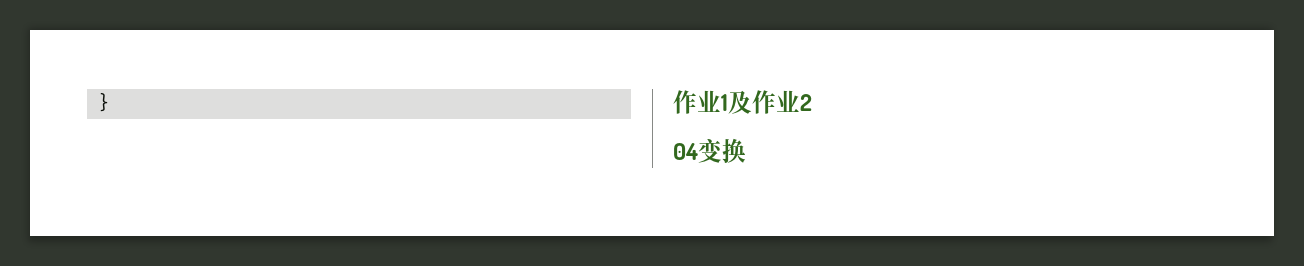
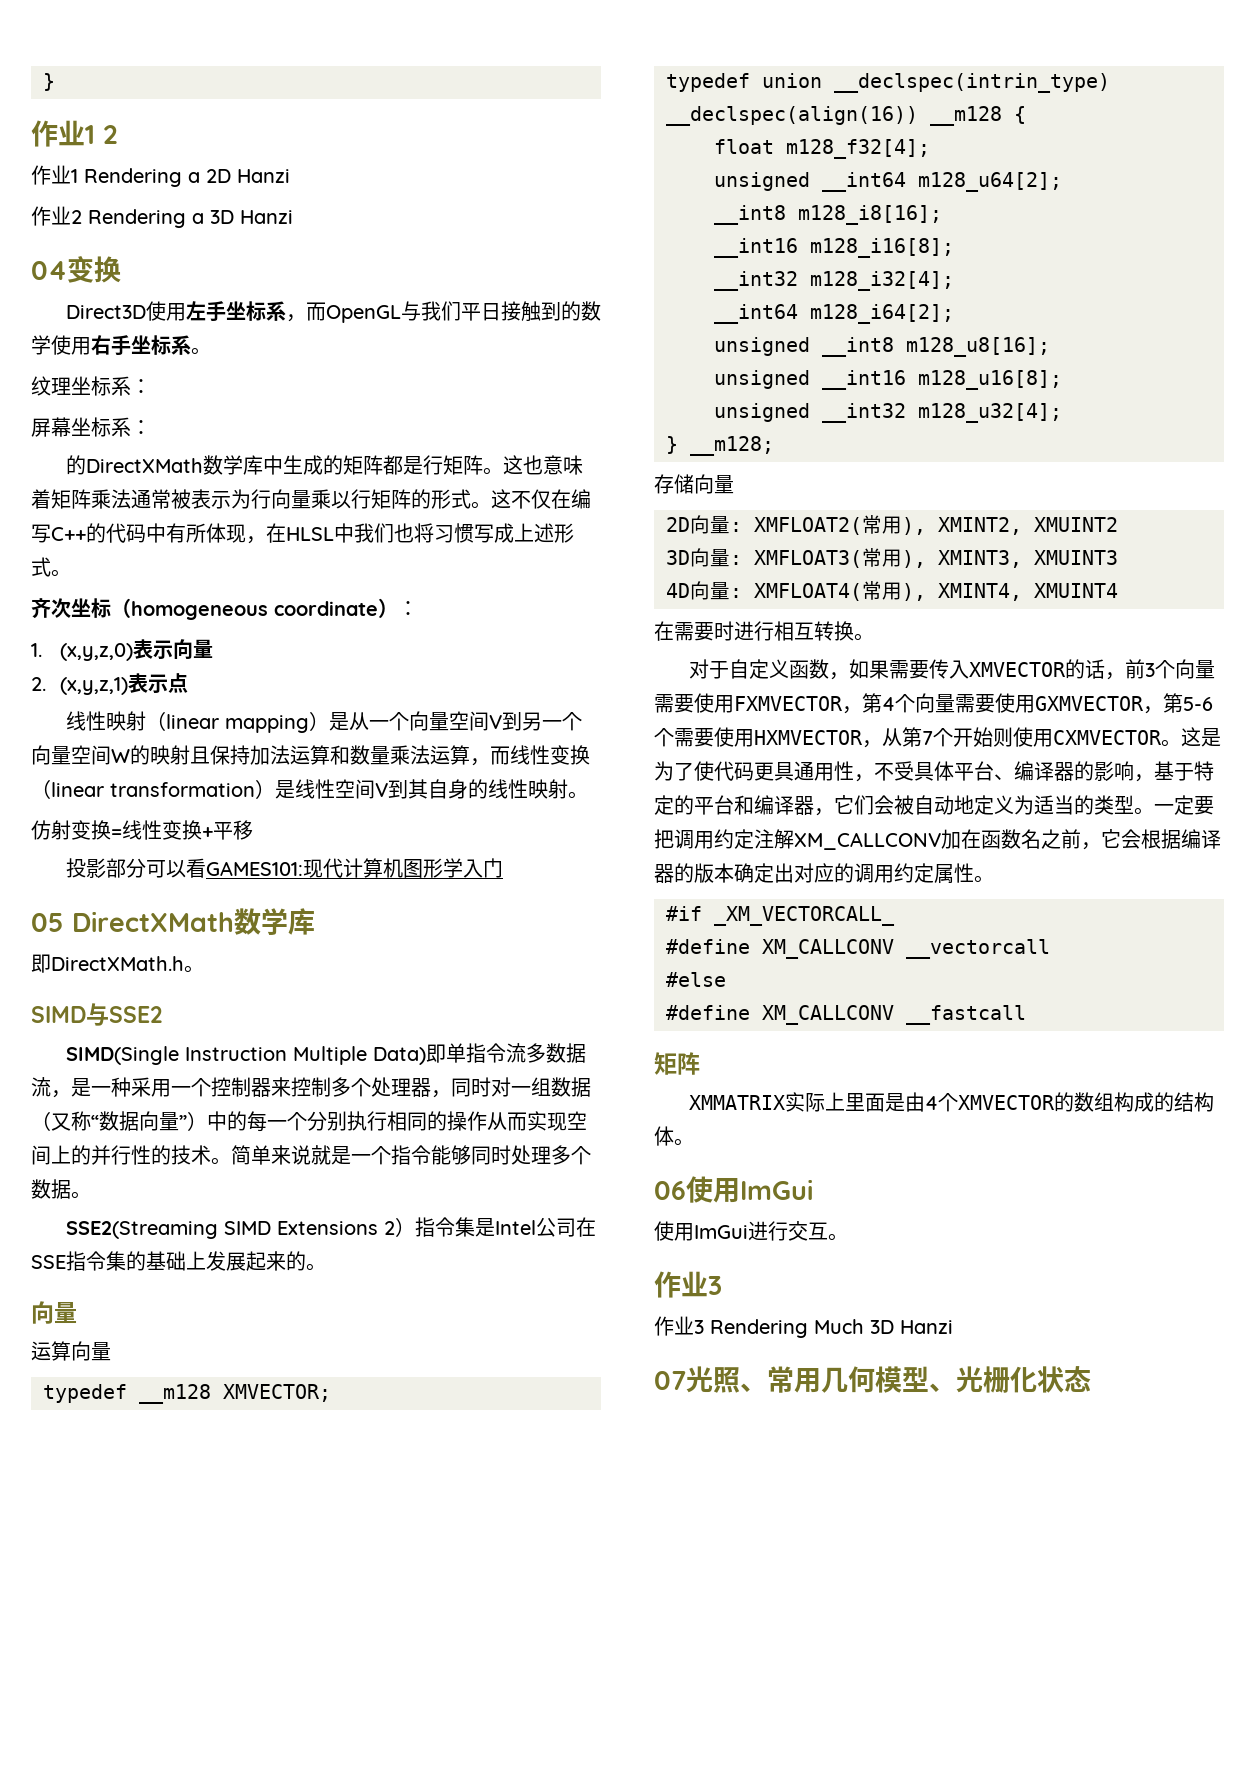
- 作业1及作业2
+ 作业1 2
+ 作业1 Rendering a 2D Hanzi
+ 作业2 Rendering a 3D Hanzi
  04变换
+ Direct3D使用左手坐标系，而OpenGL与我们平日接触到的数学使用右手坐标系。
+ 纹理坐标系：
+ 屏幕坐标系：
+ 的DirectXMath数学库中生成的矩阵都是行矩阵。这也意味着矩阵乘法通常被表示为行向量乘以行矩阵的形式。这不仅在编写C++的代码中有所体现，在HLSL中我们也将习惯写成上述形式。
+ 齐次坐标（homogeneous coordinate）：
+ 1. (x,y,z,0)表示向量
+ 2. (x,y,z,1)表示点
+ 线性映射（linear mapping）是从一个向量空间V到另一个向量空间W的映射且保持加法运算和数量乘法运算，而线性变换（linear transformation）是线性空间V到其自身的线性映射。
+ 仿射变换=线性变换+平移
+ 投影部分可以看GAMES101:现代计算机图形学入门
+ 05 DirectXMath数学库
+ 即DirectXMath.h。
+ SIMD与SSE2
+ SIMD(Single Instruction Multiple Data)即单指令流多数据流，是一种采用一个控制器来控制多个处理器，同时对一组数据（又称“数据向量”）中的每一个分别执行相同的操作从而实现空间上的并行性的技术。简单来说就是一个指令能够同时处理多个数据。
+ SSE2(Streaming SIMD Extensions 2）指令集是Intel公司在SSE指令集的基础上发展起来的。
+ 向量
+ 运算向量
+ typedef __m128 XMVECTOR;
+ typedef union __declspec(intrin_type) __declspec(align(16)) __m128 {
+ float m128_f32[4];
+ unsigned __int64 m128_u64[2];
+ __int8 m128_i8[16];
+ __int16 m128_i16[8];
+ __int32 m128_i32[4];
+ __int64 m128_i64[2];
+ unsigned __int8 m128_u8[16];
+ unsigned __int16 m128_u16[8];
+ unsigned __int32 m128_u32[4];
+ } __m128;
+ 存储向量
+ 2D向量: XMFLOAT2(常用), XMINT2, XMUINT2
+ 3D向量: XMFLOAT3(常用), XMINT3, XMUINT3
+ 4D向量: XMFLOAT4(常用), XMINT4, XMUINT4
+ 在需要时进行相互转换。
+ 对于自定义函数，如果需要传入XMVECTOR的话，前3个向量需要使用FXMVECTOR，第4个向量需要使用GXMVECTOR，第5-6个需要使用HXMVECTOR，从第7个开始则使用CXMVECTOR。这是为了使代码更具通用性，不受具体平台、编译器的影响，基于特定的平台和编译器，它们会被自动地定义为适当的类型。一定要把调用约定注解XM_CALLCONV加在函数名之前，它会根据编译器的版本确定出对应的调用约定属性。
+ #if _XM_VECTORCALL_
+ #define XM_CALLCONV __vectorcall
+ #else
+ #define XM_CALLCONV __fastcall
+ 矩阵
+ XMMATRIX实际上里面是由4个XMVECTOR的数组构成的结构体。
+ 06使用ImGui
+ 使用ImGui进行交互。
+ 作业3
+ 作业3 Rendering Much 3D Hanzi
+ 07光照、常用几何模型、光栅化状态

